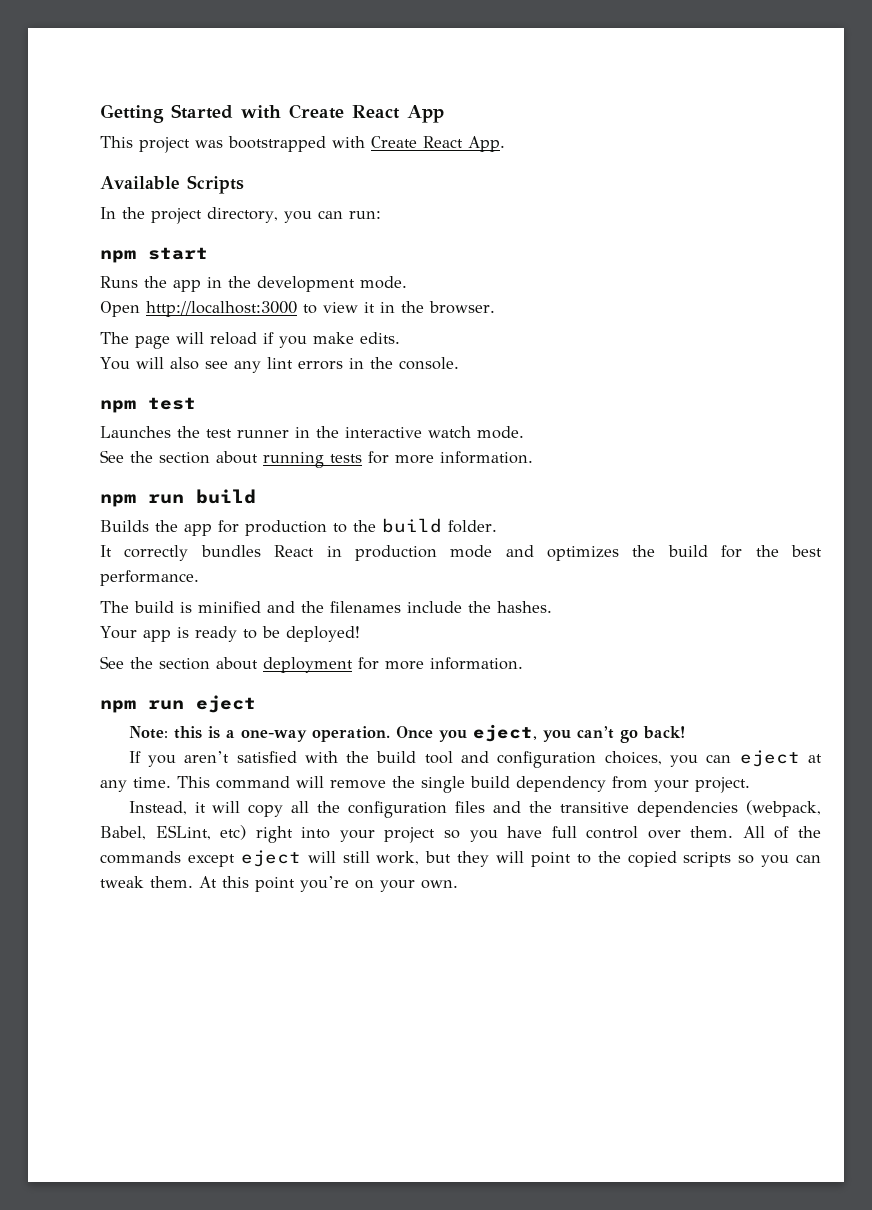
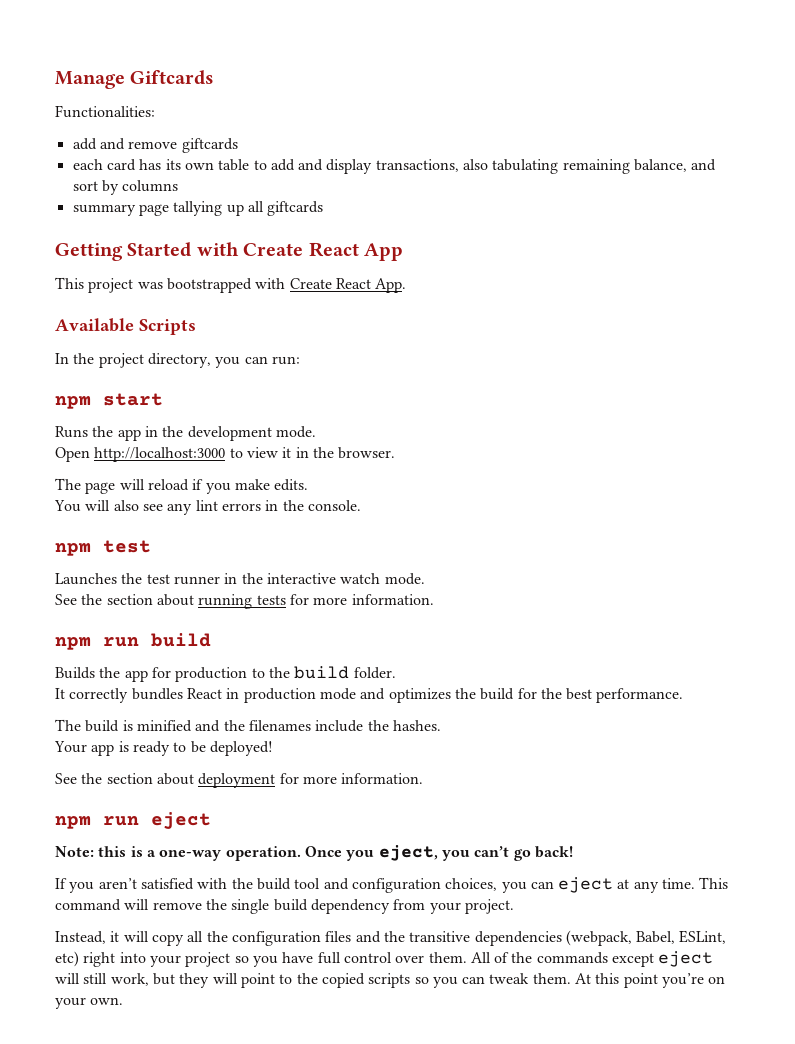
+ Manage Giftcards
+ Functionalities:
+ add and remove giftcards
+ each card has its own table to add and display transactions, also tabulating remaining balance, and sort by columns
+ summary page tallying up all giftcards

